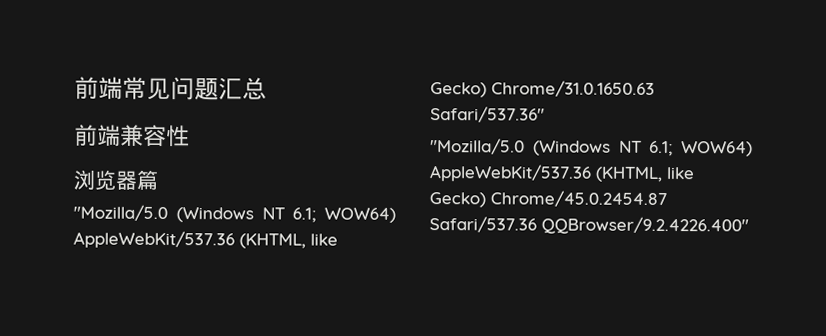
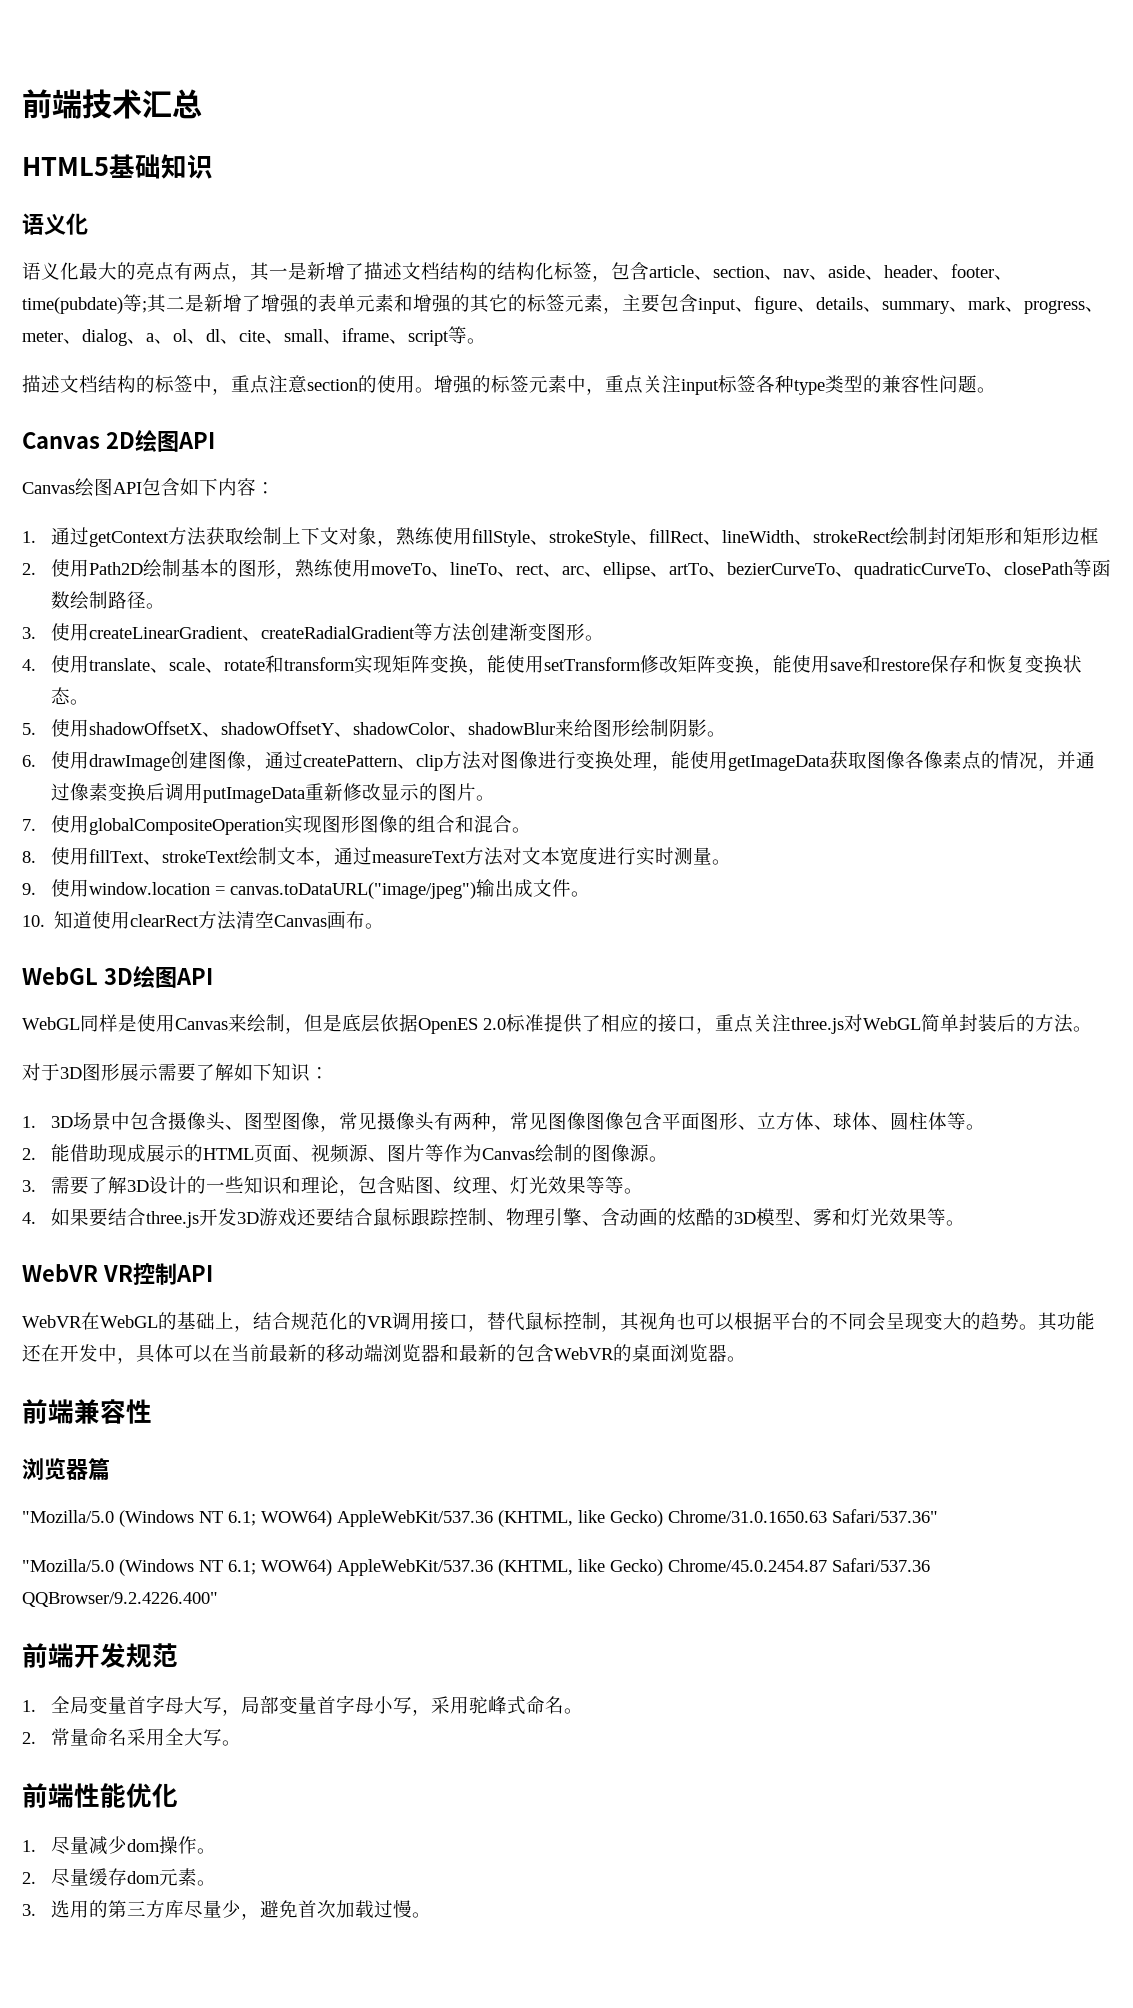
- 前端常见问题汇总
+ 前端技术汇总
+ HTML5基础知识
+ 语义化
+ 语义化最大的亮点有两点，其一是新增了描述文档结构的结构化标签，包含article、section、nav、aside、header、footer、time(pubdate)等;其二是新增了增强的表单元素和增强的其它的标签元素，主要包含input、figure、details、summary、mark、progress、meter、dialog、a、ol、dl、cite、small、iframe、script等。
+ 描述文档结构的标签中，重点注意section的使用。增强的标签元素中，重点关注input标签各种type类型的兼容性问题。
+ Canvas 2D绘图API
+ Canvas绘图API包含如下内容：
+ 1.通过getContext方法获取绘制上下文对象，熟练使用fillStyle、strokeStyle、fillRect、lineWidth、strokeRect绘制封闭矩形和矩形边框
+ 2.使用Path2D绘制基本的图形，熟练使用moveTo、lineTo、rect、arc、ellipse、artTo、bezierCurveTo、quadraticCurveTo、closePath等函数绘制路径。
+ 3.使用createLinearGradient、createRadialGradient等方法创建渐变图形。
+ 4.使用translate、scale、rotate和transform实现矩阵变换，能使用setTransform修改矩阵变换，能使用save和restore保存和恢复变换状态。
+ 5.使用shadowOffsetX、shadowOffsetY、shadowColor、shadowBlur来给图形绘制阴影。
+ 6.使用drawImage创建图像，通过createPattern、clip方法对图像进行变换处理，能使用getImageData获取图像各像素点的情况，并通过像素变换后调用putImageData重新修改显示的图片。
+ 7.使用globalCompositeOperation实现图形图像的组合和混合。
+ 8.使用fillText、strokeText绘制文本，通过measureText方法对文本宽度进行实时测量。
+ 9.使用window.location = canvas.toDataURL("image/jpeg")输出成文件。
+ 10.知道使用clearRect方法清空Canvas画布。
+ WebGL 3D绘图API
+ WebGL同样是使用Canvas来绘制，但是底层依据OpenES 2.0标准提供了相应的接口，重点关注three.js对WebGL简单封装后的方法。
+ 对于3D图形展示需要了解如下知识：
+ 1. 3D场景中包含摄像头、图型图像，常见摄像头有两种，常见图像图像包含平面图形、立方体、球体、圆柱体等。
+ 2.能借助现成展示的HTML页面、视频源、图片等作为Canvas绘制的图像源。
+ 3.需要了解3D设计的一些知识和理论，包含贴图、纹理、灯光效果等等。
+ 4.如果要结合three.js开发3D游戏还要结合鼠标跟踪控制、物理引擎、含动画的炫酷的3D模型、雾和灯光效果等。
+ WebVR VR控制API
+ WebVR在WebGL的基础上，结合规范化的VR调用接口，替代鼠标控制，其视角也可以根据平台的不同会呈现变大的趋势。其功能还在开发中，具体可以在当前最新的移动端浏览器和最新的包含WebVR的桌面浏览器。
+ 前端开发规范
+ 1.全局变量首字母大写，局部变量首字母小写，采用驼峰式命名。
+ 2.常量命名采用全大写。
+ 前端性能优化
+ 1.尽量减少dom操作。
+ 2.尽量缓存dom元素。
+ 3.选用的第三方库尽量少，避免首次加载过慢。

